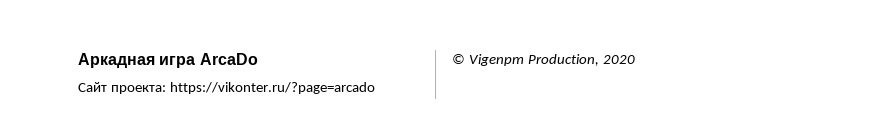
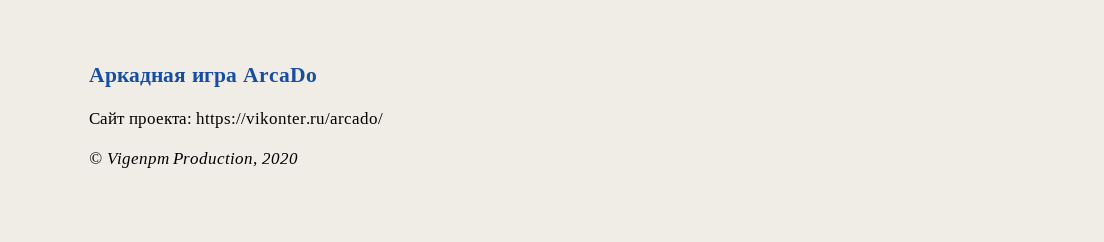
- Сайт проекта: https://vikonter.ru/?page=arcado
+ Сайт проекта: https://vikonter.ru/arcado/

